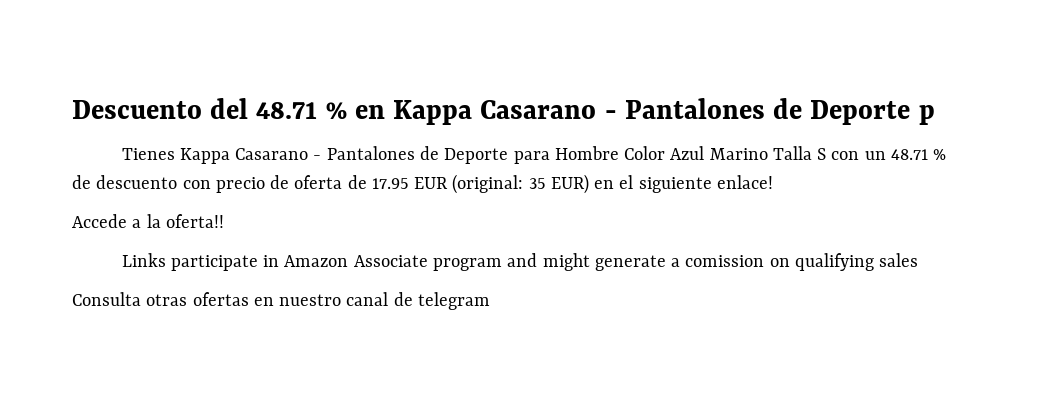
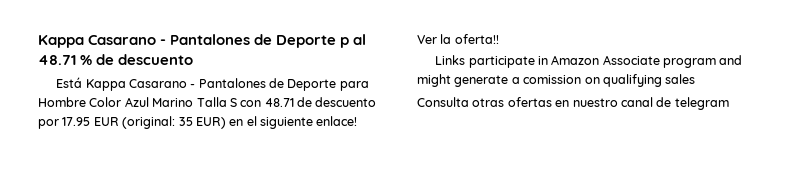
- Descuento del 48.71 % en Kappa Casarano - Pantalones de Deporte p
- Tienes Kappa Casarano - Pantalones de Deporte para Hombre Color Azul Marino Talla S con un 48.71 % de descuento con precio de oferta de 17.95 EUR (original: 35 EUR) en el siguiente enlace!
+ Kappa Casarano - Pantalones de Deporte p al 48.71 % de descuento
+ Está Kappa Casarano - Pantalones de Deporte para Hombre Color Azul Marino Talla S con 48.71 de descuento por 17.95 EUR (original: 35 EUR) en el siguiente enlace!
- Accede a la oferta!!
+ Ver la oferta!!

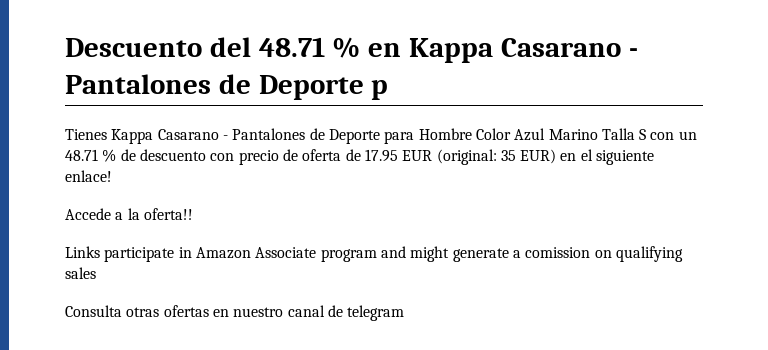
- Kappa Casarano - Pantalones de Deporte p al 48.71 % de descuento
- Está Kappa Casarano - Pantalones de Deporte para Hombre Color Azul Marino Talla S con 48.71 de descuento por 17.95 EUR (original: 35 EUR) en el siguiente enlace!
+ Descuento del 48.71 % en Kappa Casarano - Pantalones de Deporte p
+ Tienes Kappa Casarano - Pantalones de Deporte para Hombre Color Azul Marino Talla S con un 48.71 % de descuento con precio de oferta de 17.95 EUR (original: 35 EUR) en el siguiente enlace!
- Ver la oferta!!
+ Accede a la oferta!!

